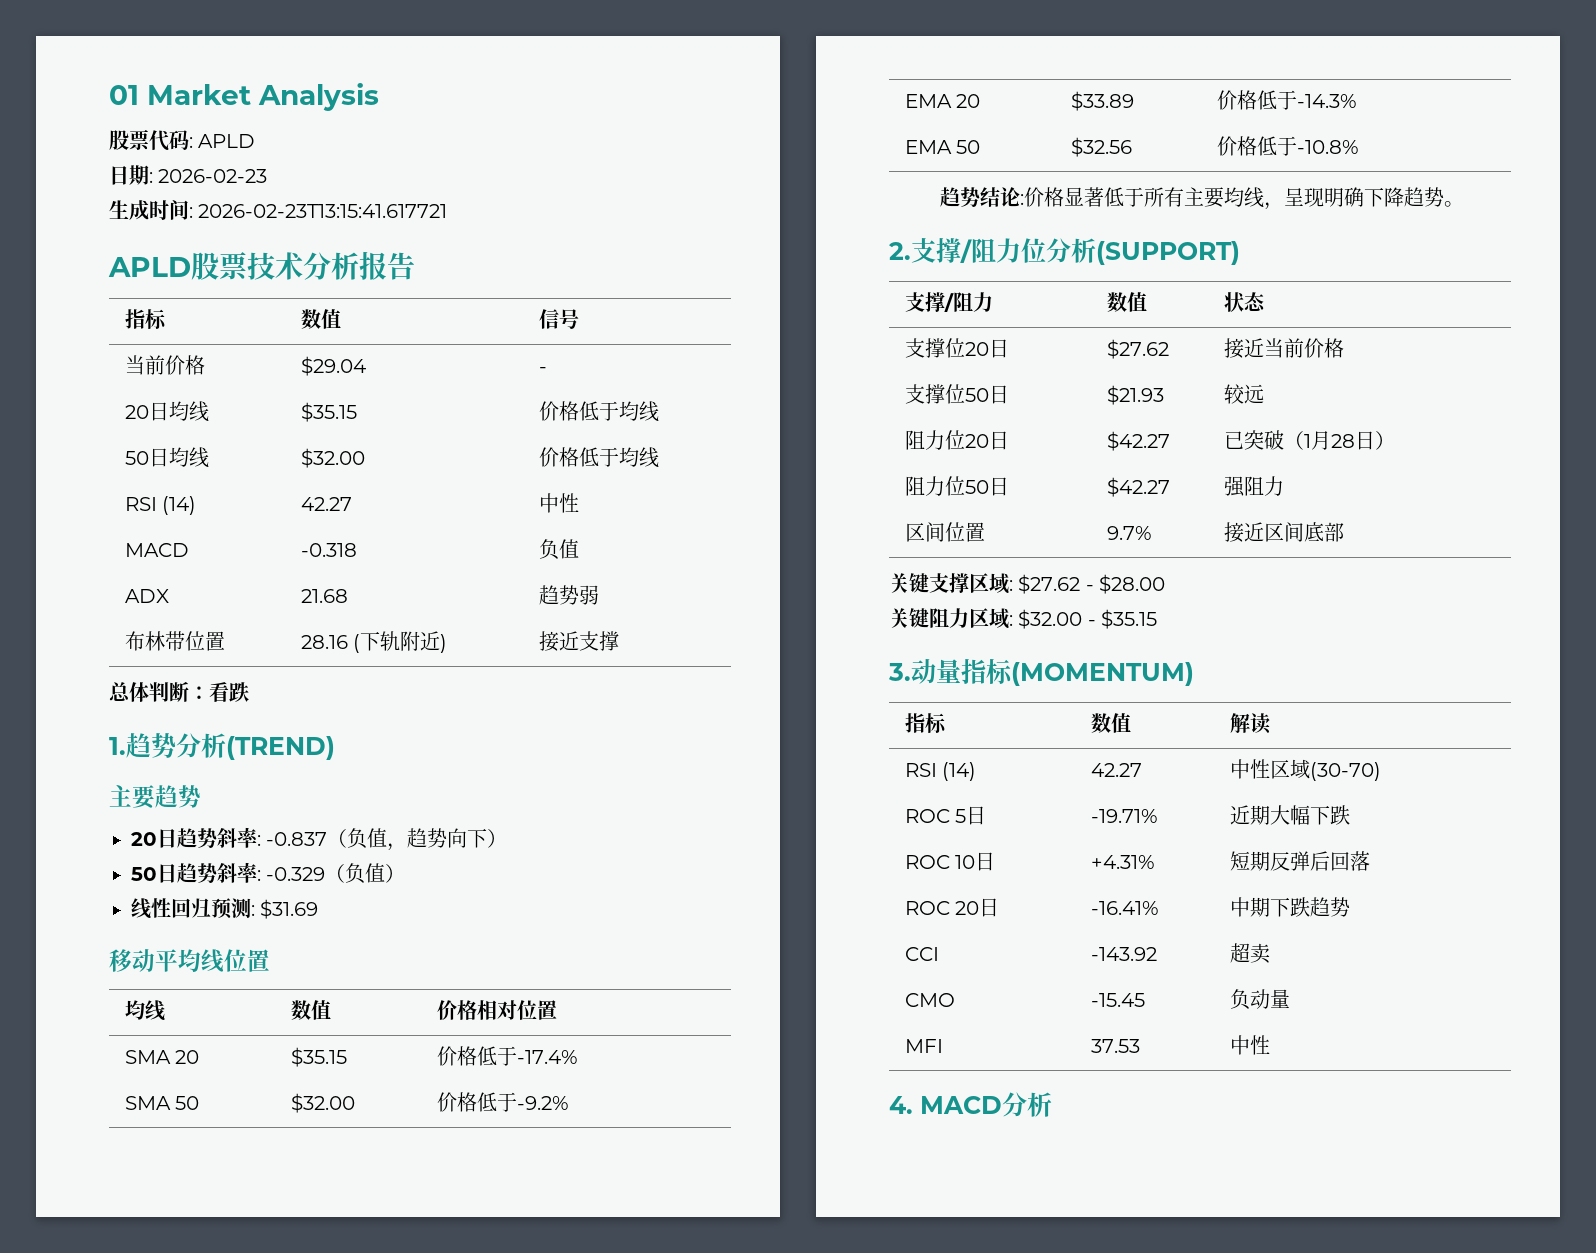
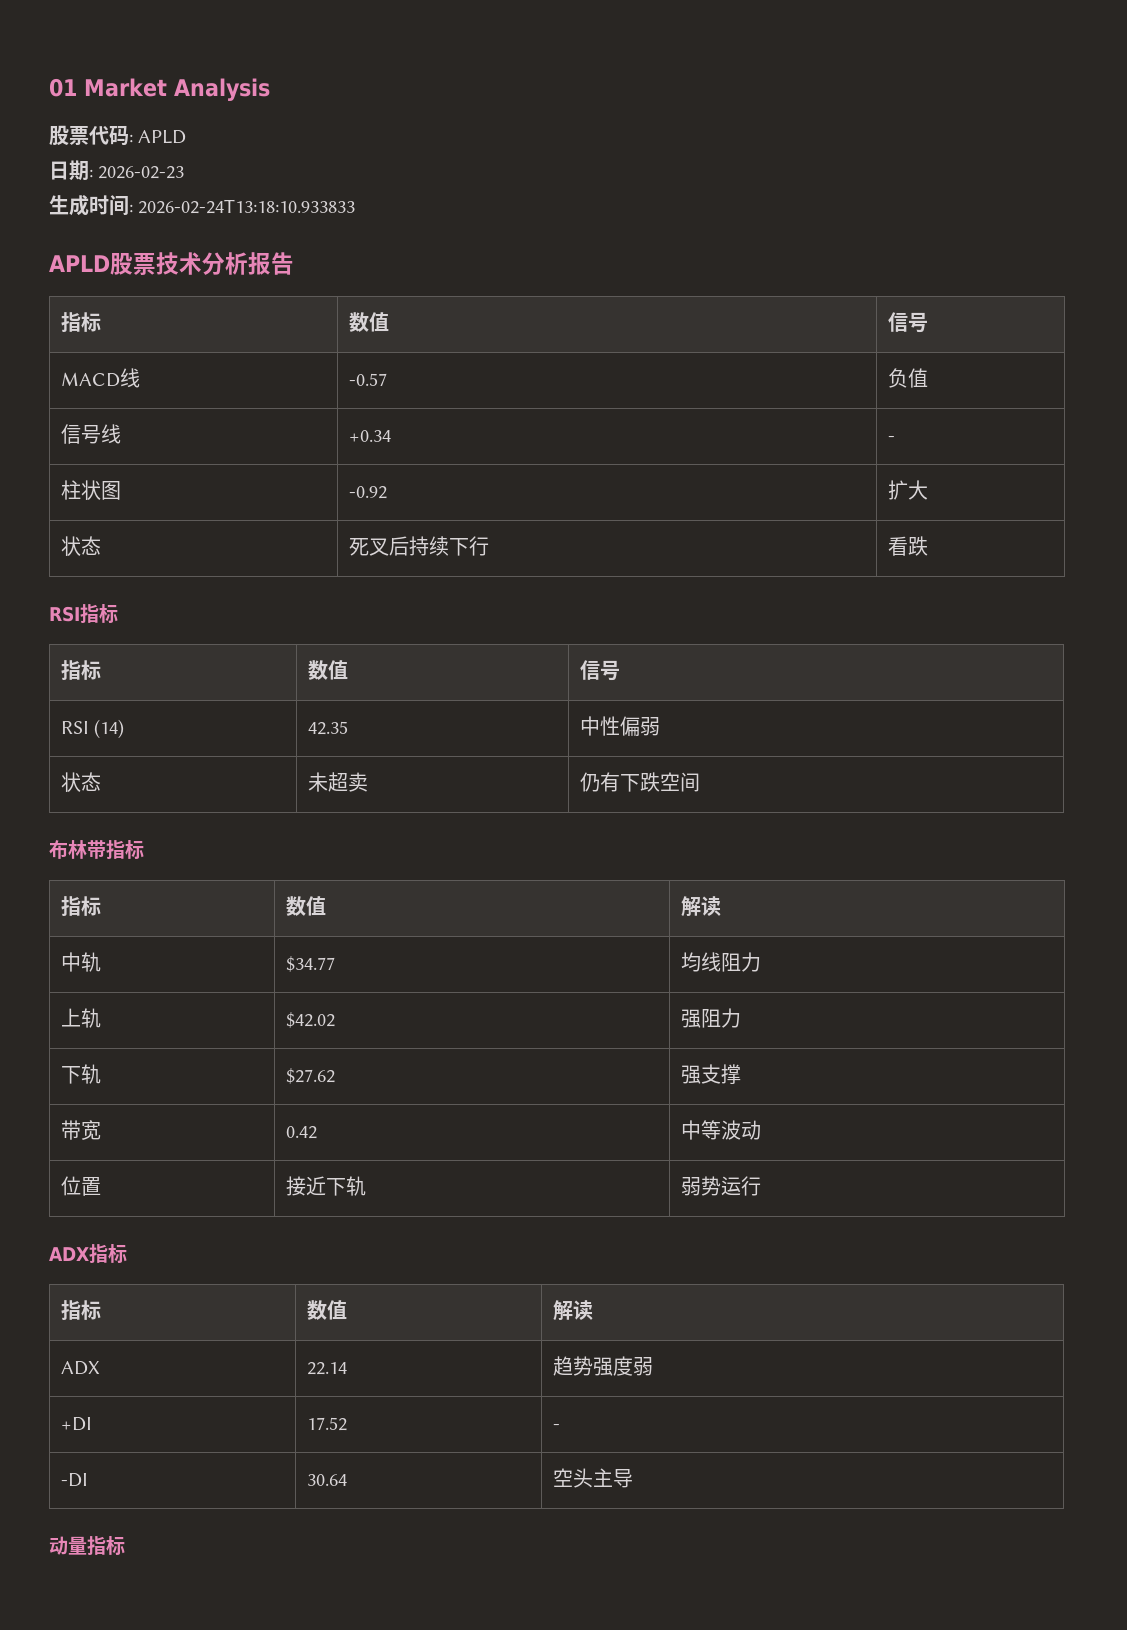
- 生成时间: 2026-02-23T13:15:41.617721
+ 生成时间: 2026-02-24T13:18:10.933833
- 当前价格 | $29.04 | -
- 20日均线 | $35.15 | 价格低于均线
- 50日均线 | $32.00 | 价格低于均线
- RSI (14) | 42.27 | 中性
- MACD | -0.318 | 负值
- ADX | 21.68 | 趋势弱
- 布林带位置 | 28.16 (下轨附近) | 接近支撑
- 总体判断：看跌
- 1.趋势分析(TREND)
- 主要趋势
- 20日趋势斜率: -0.837（负值，趋势向下）
- 50日趋势斜率: -0.329（负值）
- 线性回归预测: $31.69
- 移动平均线位置
- 均线 | 数值 | 价格相对位置
- SMA 20 | $35.15 | 价格低于-17.4%
- SMA 50 | $32.00 | 价格低于-9.2%
- EMA 20 | $33.89 | 价格低于-14.3%
- EMA 50 | $32.56 | 价格低于-10.8%
- 趋势结论:价格显著低于所有主要均线，呈现明确下降趋势。
- 2.支撑/阻力位分析(SUPPORT)
- 支撑/阻力 | 数值 | 状态
- 支撑位20日 | $27.62 | 接近当前价格
- 支撑位50日 | $21.93 | 较远
- 阻力位20日 | $42.27 | 已突破（1月28日）
- 阻力位50日 | $42.27 | 强阻力
- 区间位置 | 9.7% | 接近区间底部
- 关键支撑区域: $27.62 - $28.00
- 关键阻力区域: $32.00 - $35.15
- 3.动量指标(MOMENTUM)
+ MACD线 | -0.57 | 负值
+ 信号线 | +0.34 | -
+ 柱状图 | -0.92 | 扩大
+ 状态 | 死叉后持续下行 | 看跌
+ RSI指标
+ 指标 | 数值 | 信号
+ RSI (14) | 42.35 | 中性偏弱
+ 状态 | 未超卖 | 仍有下跌空间
+ 布林带指标
  指标 | 数值 | 解读
- RSI (14) | 42.27 | 中性区域(30-70)
- ROC 5日 | -19.71% | 近期大幅下跌
- ROC 10日 | +4.31% | 短期反弹后回落
- ROC 20日 | -16.41% | 中期下跌趋势
- CCI | -143.92 | 超卖
- CMO | -15.45 | 负动量
- MFI | 37.53 | 中性
- 4. MACD分析
+ 中轨 | $34.77 | 均线阻力
+ 上轨 | $42.02 | 强阻力
+ 下轨 | $27.62 | 强支撑
+ 带宽 | 0.42 | 中等波动
+ 位置 | 接近下轨 | 弱势运行
+ ADX指标
+ 指标 | 数值 | 解读
+ ADX | 22.14 | 趋势强度弱
+ +DI | 17.52 | -
+ -DI | 30.64 | 空头主导
+ 动量指标

